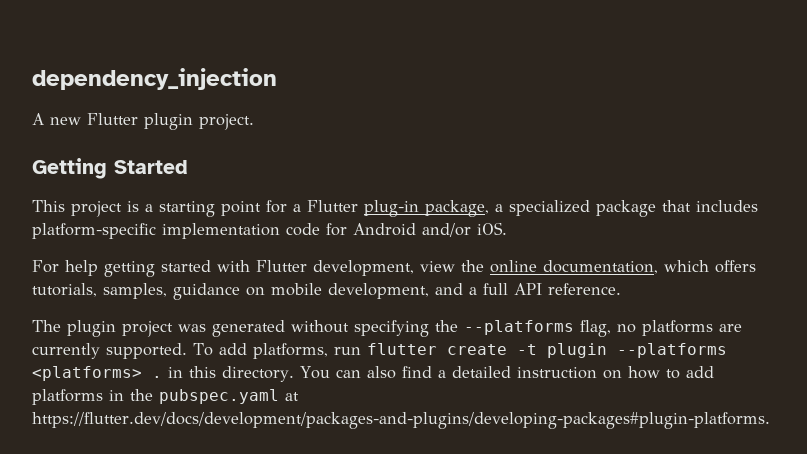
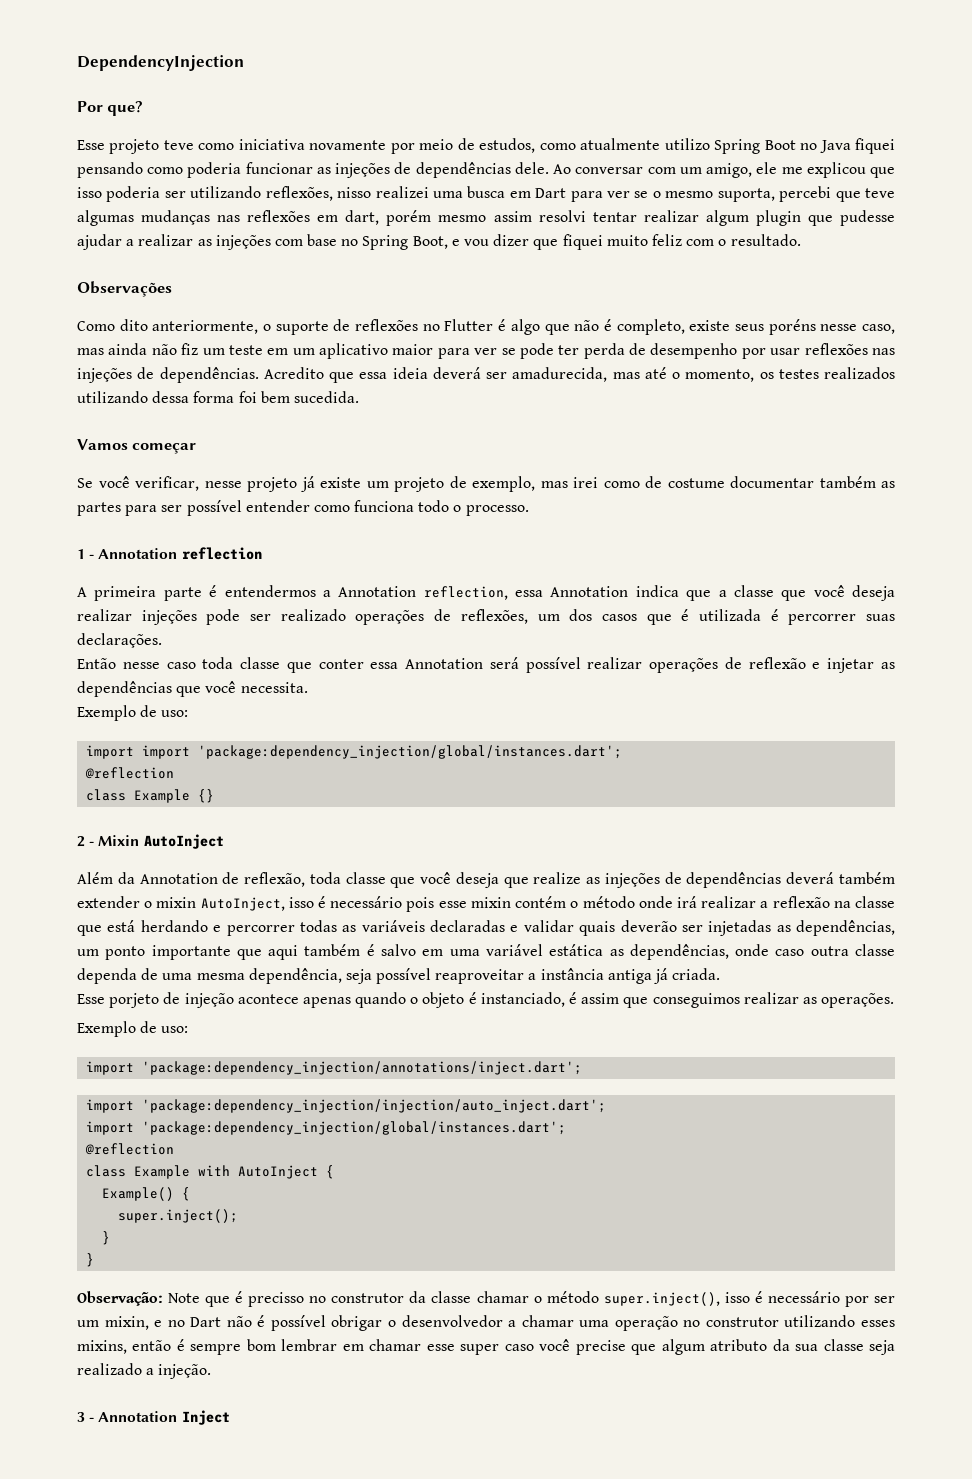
- dependency_injection
- A new Flutter plugin project.
- Getting Started
- This project is a starting point for a Flutter plug-in package, a specialized package that includes platform-specific implementation code for Android and/or iOS.
- For help getting started with Flutter development, view the online documentation, which offers tutorials, samples, guidance on mobile development, and a full API reference.
- The plugin project was generated without specifying the --platforms flag, no platforms are currently supported. To add platforms, run flutter create -t plugin --platforms <platforms> . in this directory. You can also find a detailed instruction on how to add platforms in the pubspec.yaml at https://flutter.dev/docs/development/packages-and-plugins/developing-packages#plugin-platforms.
+ DependencyInjection
+ Por que?
+ Esse projeto teve como iniciativa novamente por meio de estudos, como atualmente utilizo Spring Boot no Java fiquei pensando como poderia funcionar as injeções de dependências dele. Ao conversar com um amigo, ele me explicou que isso poderia ser utilizando reflexões, nisso realizei uma busca em Dart para ver se o mesmo suporta, percebi que teve algumas mudanças nas reflexões em dart, porém mesmo assim resolvi tentar realizar algum plugin que pudesse ajudar a realizar as injeções com base no Spring Boot, e vou dizer que fiquei muito feliz com o resultado.
+ Observações
+ Como dito anteriormente, o suporte de reflexões no Flutter é algo que não é completo, existe seus poréns nesse caso, mas ainda não fiz um teste em um aplicativo maior para ver se pode ter perda de desempenho por usar reflexões nas injeções de dependências. Acredito que essa ideia deverá ser amadurecida, mas até o momento, os testes realizados utilizando dessa forma foi bem sucedida.
+ Vamos começar
+ Se você verificar, nesse projeto já existe um projeto de exemplo, mas irei como de costume documentar também as partes para ser possível entender como funciona todo o processo.
+ 1 - Annotation reflection
+ A primeira parte é entendermos a Annotation reflection, essa Annotation indica que a classe que você deseja realizar injeções pode ser realizado operações de reflexões, um dos casos que é utilizada é percorrer suas declarações.
+ Então nesse caso toda classe que conter essa Annotation será possível realizar operações de reflexão e injetar as dependências que você necessita.
+ Exemplo de uso:
+ import import 'package:dependency_injection/global/instances.dart';
+ @reflection
+ class Example {}
+ 2 - Mixin AutoInject
+ Além da Annotation de reflexão, toda classe que você deseja que realize as injeções de dependências deverá também extender o mixin AutoInject, isso é necessário pois esse mixin contém o método onde irá realizar a reflexão na classe que está herdando e percorrer todas as variáveis declaradas e validar quais deverão ser injetadas as dependências, um ponto importante que aqui também é salvo em uma variável estática as dependências, onde caso outra classe dependa de uma mesma dependência, seja possível reaproveitar a instância antiga já criada.
+ Esse porjeto de injeção acontece apenas quando o objeto é instanciado, é assim que conseguimos realizar as operações.
+ Exemplo de uso:
+ import 'package:dependency_injection/annotations/inject.dart';
+ import 'package:dependency_injection/injection/auto_inject.dart';
+ import 'package:dependency_injection/global/instances.dart';
+ @reflection
+ class Example with AutoInject {
+ Example() {
+ super.inject();
+ }
+ }
+ Observação: Note que é precisso no construtor da classe chamar o método super.inject(), isso é necessário por ser um mixin, e no Dart não é possível obrigar o desenvolvedor a chamar uma operação no construtor utilizando esses mixins, então é sempre bom lembrar em chamar esse super caso você precise que algum atributo da sua classe seja realizado a injeção.
+ 3 - Annotation Inject

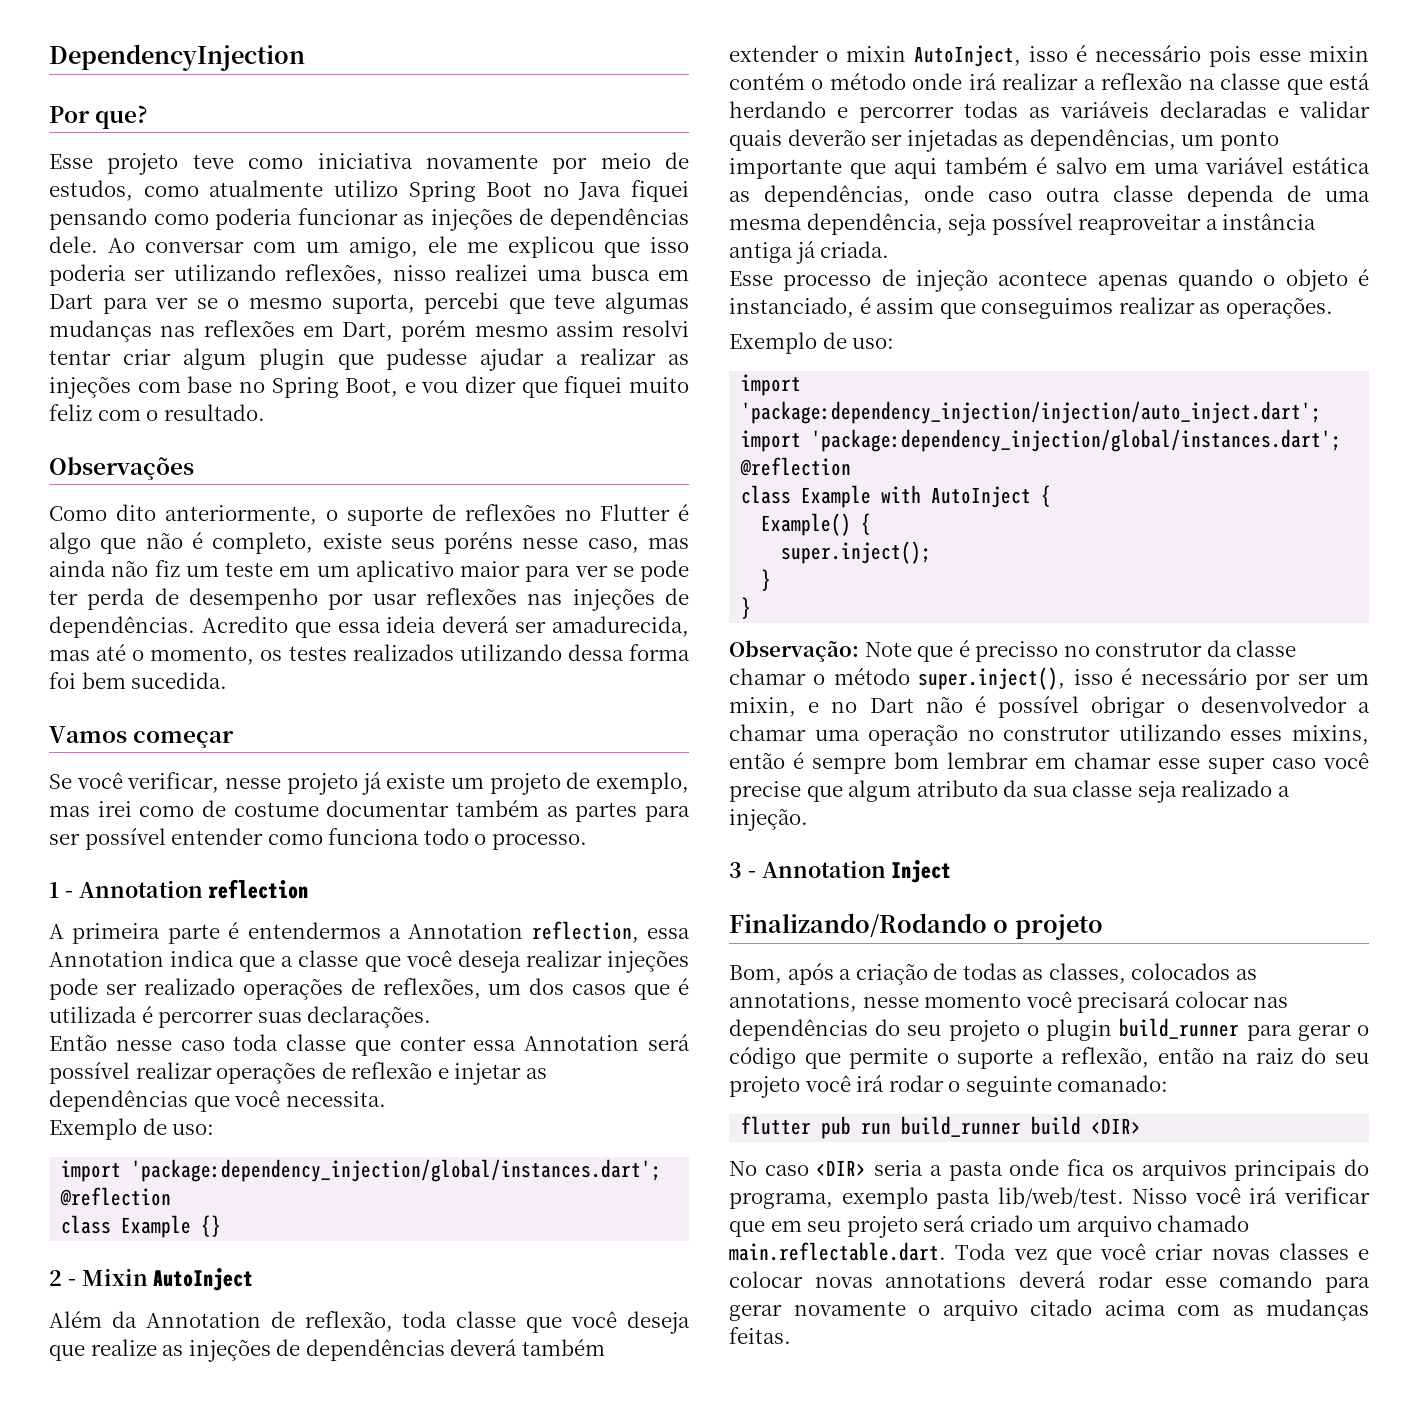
- Ao conversar com um amigo, ele me explicou que isso poderia ser utilizando reflexões, nisso realizei uma busca em Dart para ver se o mesmo suporta, percebi que teve algumas mudanças nas reflexões em dart, porém mesmo assim resolvi tentar realizar algum plugin que pudesse ajudar a realizar as injeções com base no Spring Boot, e vou dizer que fiquei muito feliz com o resultado.
+ Ao conversar com um amigo, ele me explicou que isso poderia ser utilizando reflexões, nisso realizei uma busca em Dart para ver se o mesmo suporta, percebi que teve algumas mudanças nas reflexões em Dart, porém mesmo assim resolvi tentar criar algum plugin que pudesse ajudar a realizar as injeções com base no Spring Boot, e vou dizer que fiquei muito feliz com o resultado.
  Então nesse caso toda classe que conter essa Annotation será possível realizar operações de reflexão e injetar as dependências que você necessita.
  Exemplo de uso:
- import import 'package:dependency_injection/global/instances.dart';
+ import 'package:dependency_injection/global/instances.dart';
- Esse porjeto de injeção acontece apenas quando o objeto é instanciado, é assim que conseguimos realizar as operações.
+ Esse processo de injeção acontece apenas quando o objeto é instanciado, é assim que conseguimos realizar as operações.
- import 'package:dependency_injection/annotations/inject.dart';
+ Finalizando/Rodando o projeto
+ Bom, após a criação de todas as classes, colocados as annotations, nesse momento você precisará colocar nas dependências do seu projeto o plugin build_runner para gerar o código que permite o suporte a reflexão, então na raiz do seu projeto você irá rodar o seguinte comanado:
+ flutter pub run build_runner build <DIR>
+ No caso <DIR> seria a pasta onde fica os arquivos principais do programa, exemplo pasta lib/web/test. Nisso você irá verificar que em seu projeto será criado um arquivo chamado main.reflectable.dart. Toda vez que você criar novas classes e colocar novas annotations deverá rodar esse comando para gerar novamente o arquivo citado acima com as mudanças feitas.

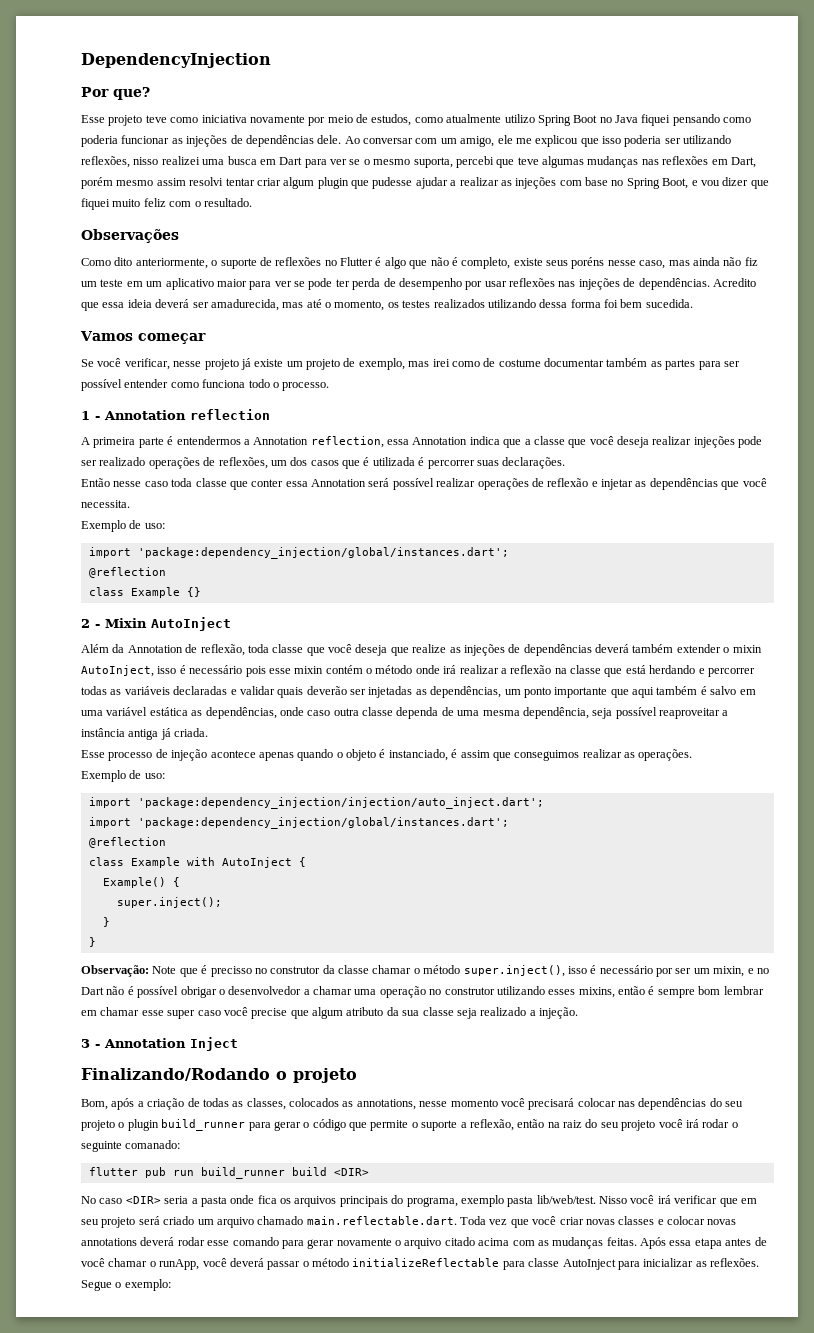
+ Após essa etapa antes de você chamar o runApp, você deverá passar o método initializeReflectable para classe AutoInject para inicializar as reflexões. Segue o exemplo:

